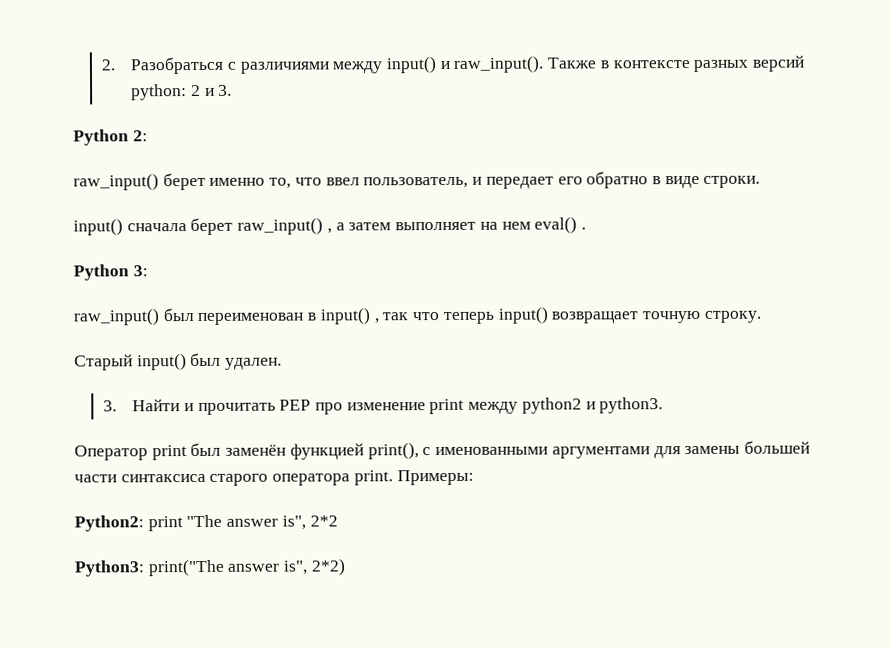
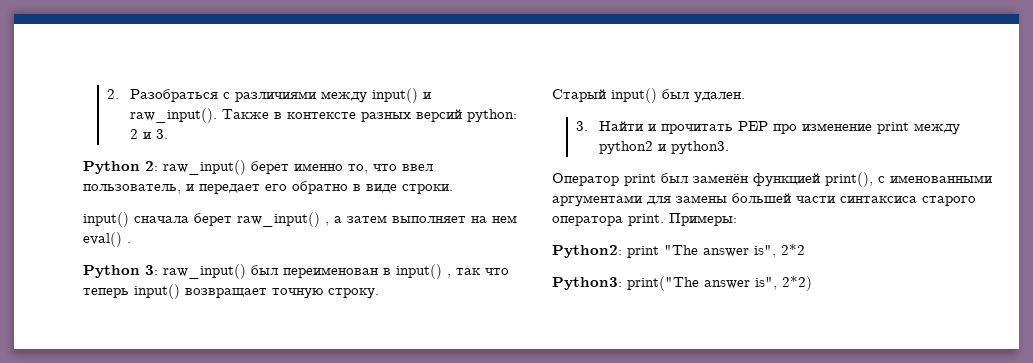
- Python 2:
- raw_input() берет именно то, что ввел пользователь, и передает его обратно в виде строки.
+ Python 2: raw_input() берет именно то, что ввел пользователь, и передает его обратно в виде строки.
- Python 3:
- raw_input() был переименован в input() , так что теперь input() возвращает точную строку.
+ Python 3: raw_input() был переименован в input() , так что теперь input() возвращает точную строку.

